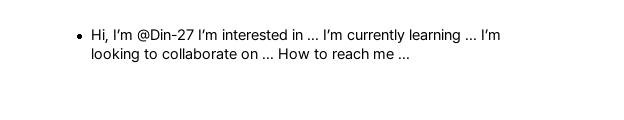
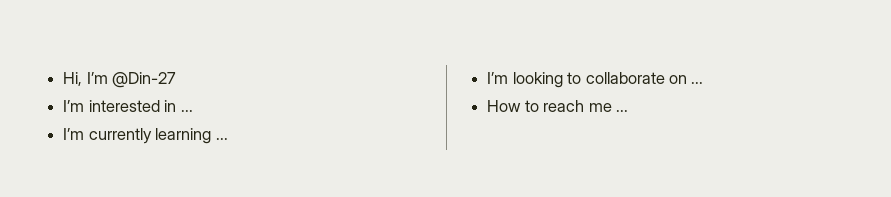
- Hi, I’m @Din-27 I’m interested in ... I’m currently learning ... I’m looking to collaborate on ... How to reach me ...
+ Hi, I’m @Din-27
+ I’m interested in ...
+ I’m currently learning ...
+ I’m looking to collaborate on ...
+ How to reach me ...

